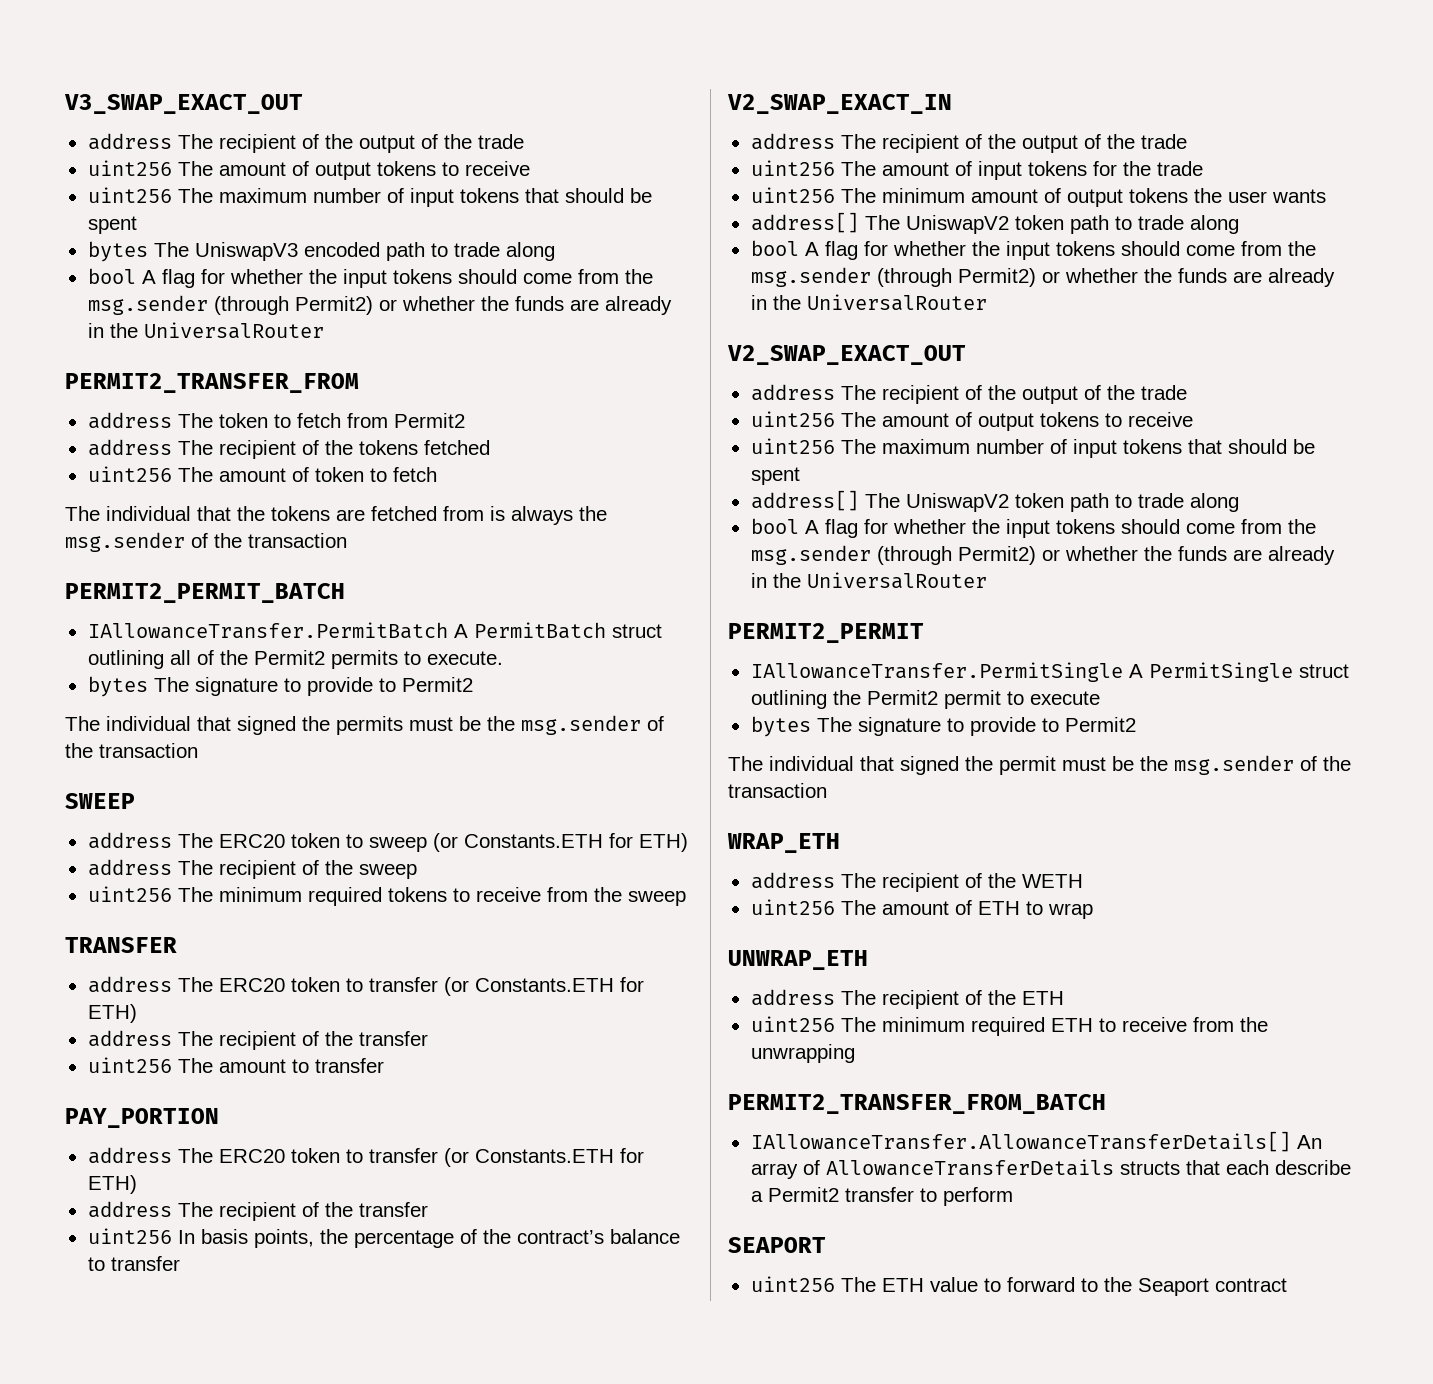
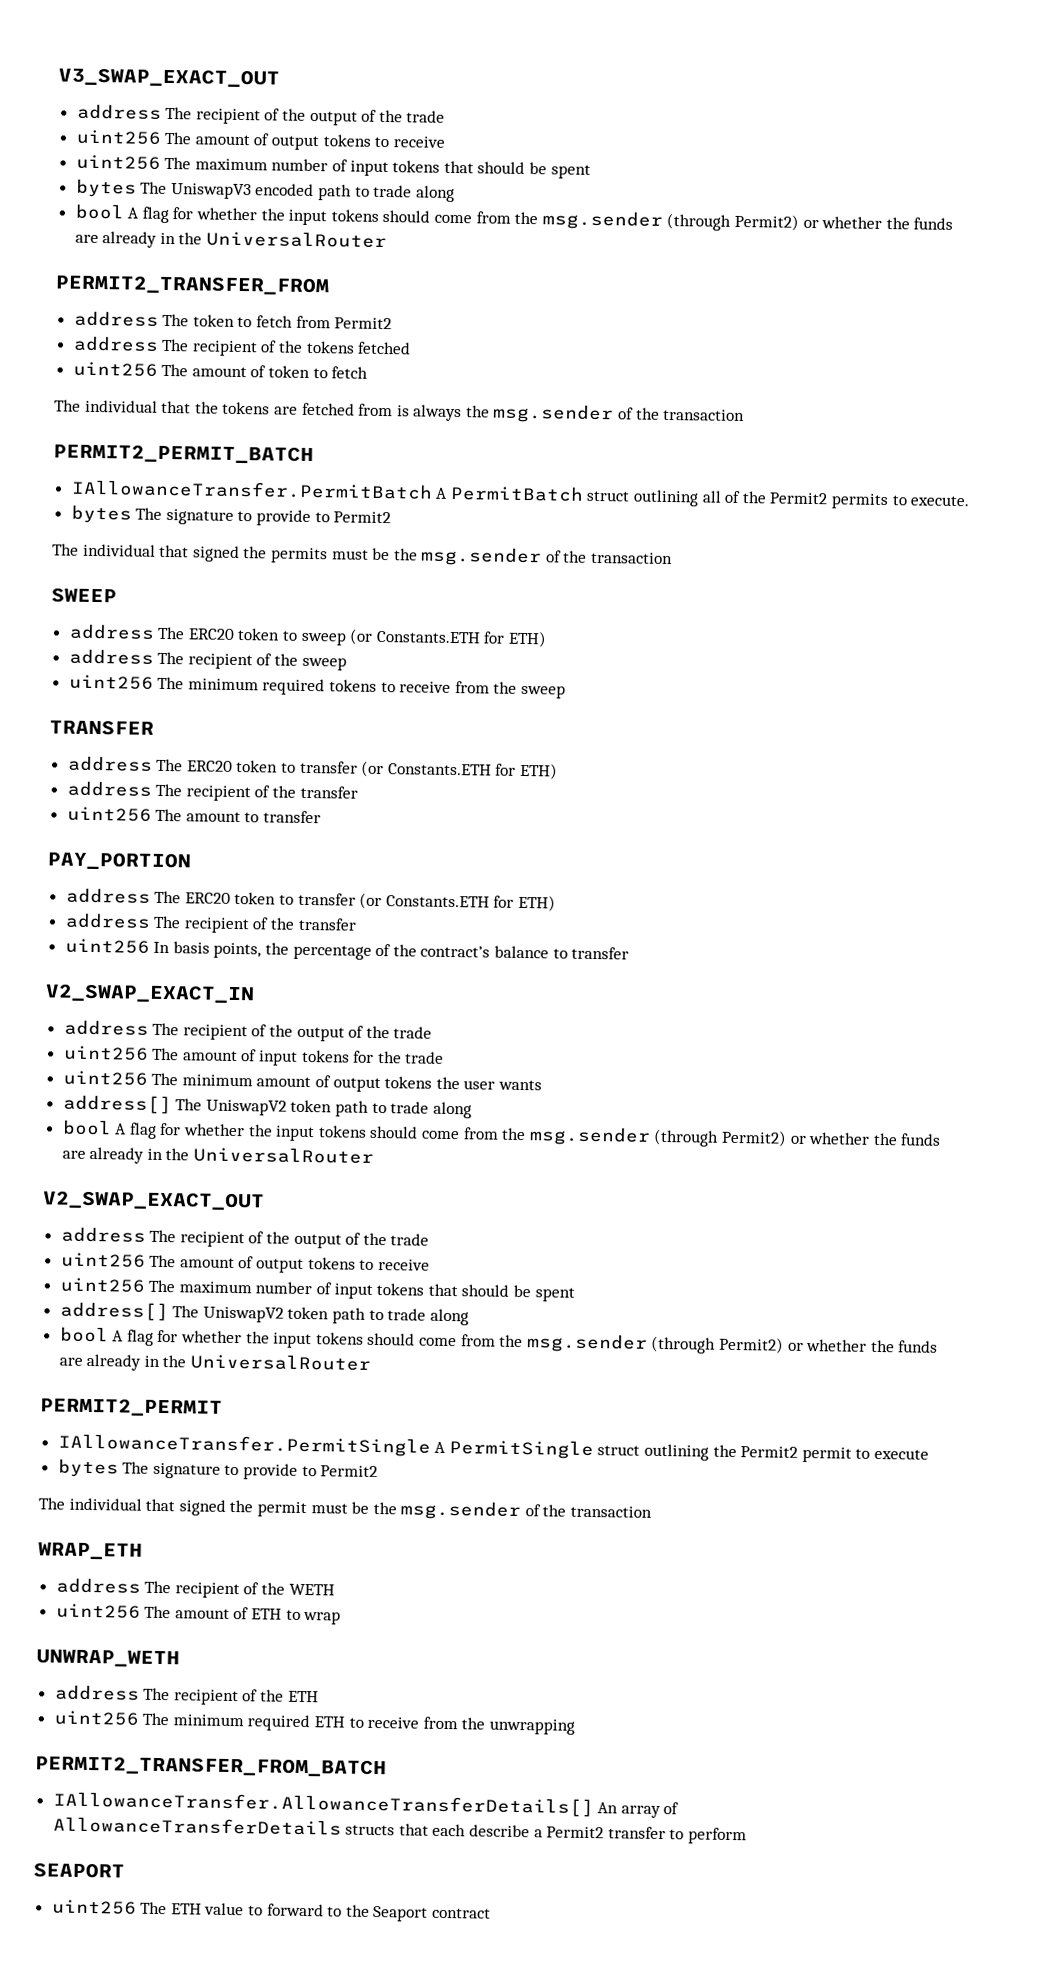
- UNWRAP_ETH
+ UNWRAP_WETH

